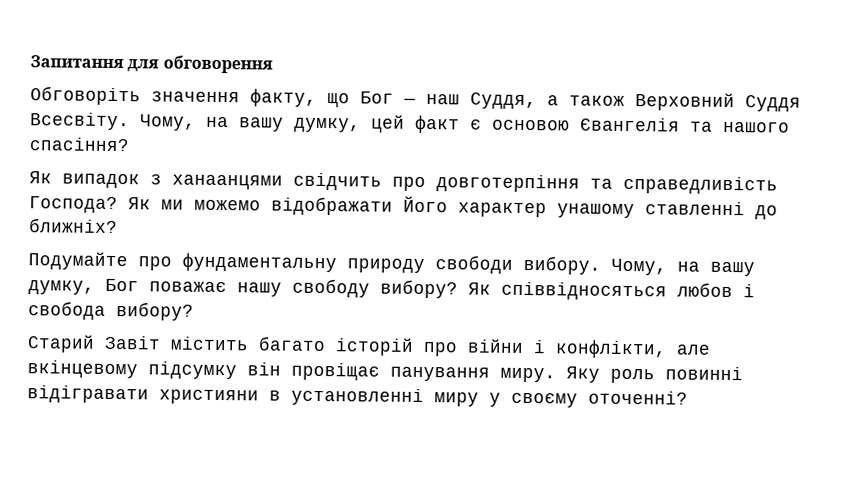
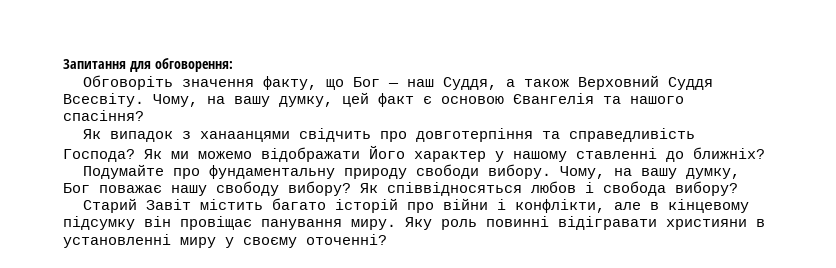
- Запитання для обговорення
+ Запитання для обговорення:
- Як ми можемо відображати Його характер унашому ставленні до ближніх?
+ Як ми можемо відображати Його характер у нашому ставленні до ближніх?
- Старий Завіт містить багато історій про війни і конфлікти, але вкінцевому підсумку він провіщає панування миру.
+ Старий Завіт містить багато історій про війни і конфлікти, але в кінцевому підсумку він провіщає панування миру.

